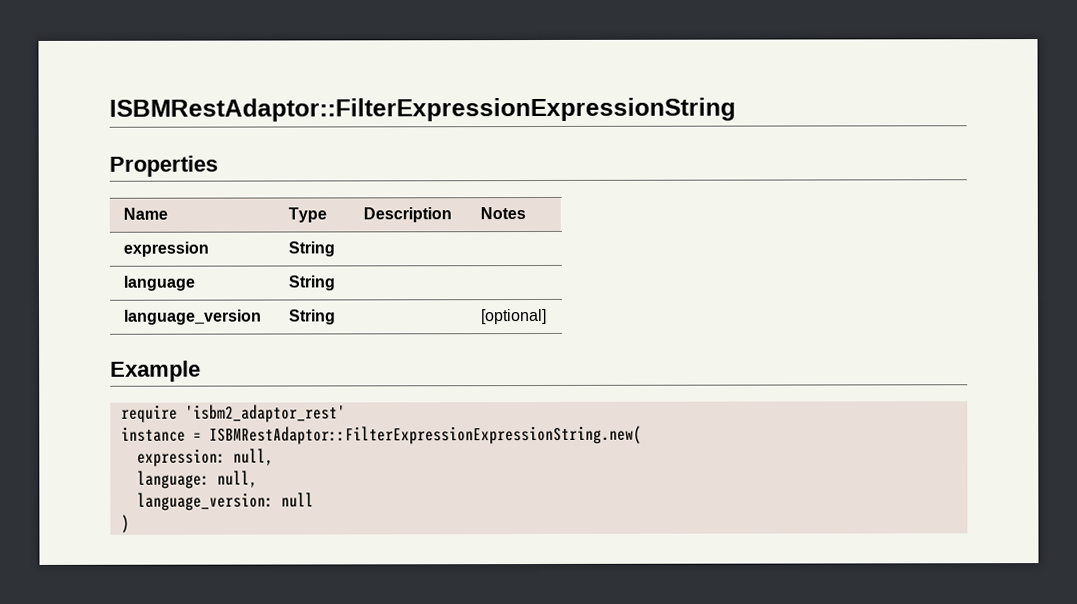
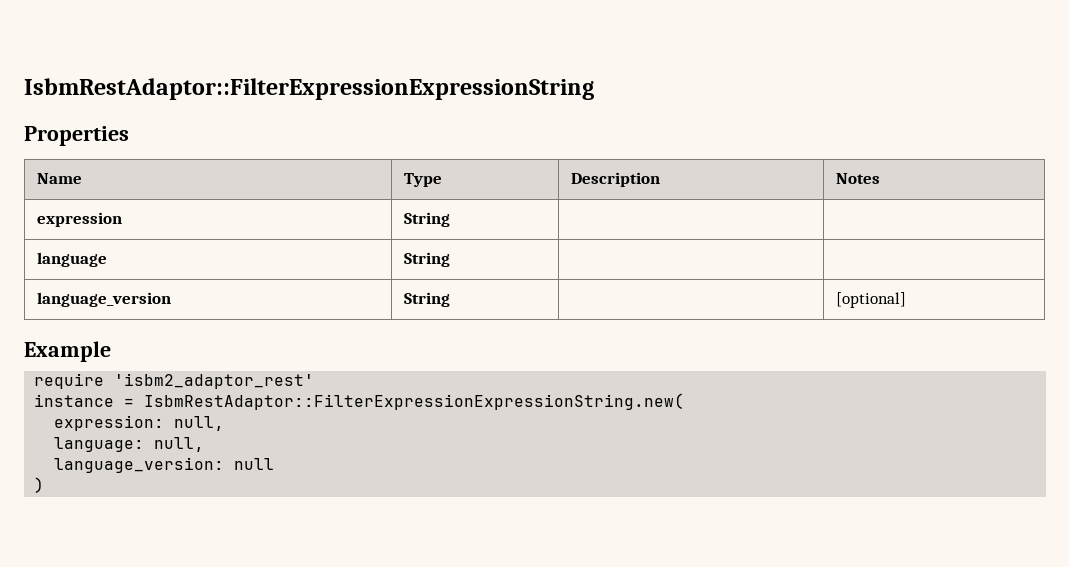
- ISBMRestAdaptor::FilterExpressionExpressionString
+ IsbmRestAdaptor::FilterExpressionExpressionString
- instance = ISBMRestAdaptor::FilterExpressionExpressionString.new(
+ instance = IsbmRestAdaptor::FilterExpressionExpressionString.new(

